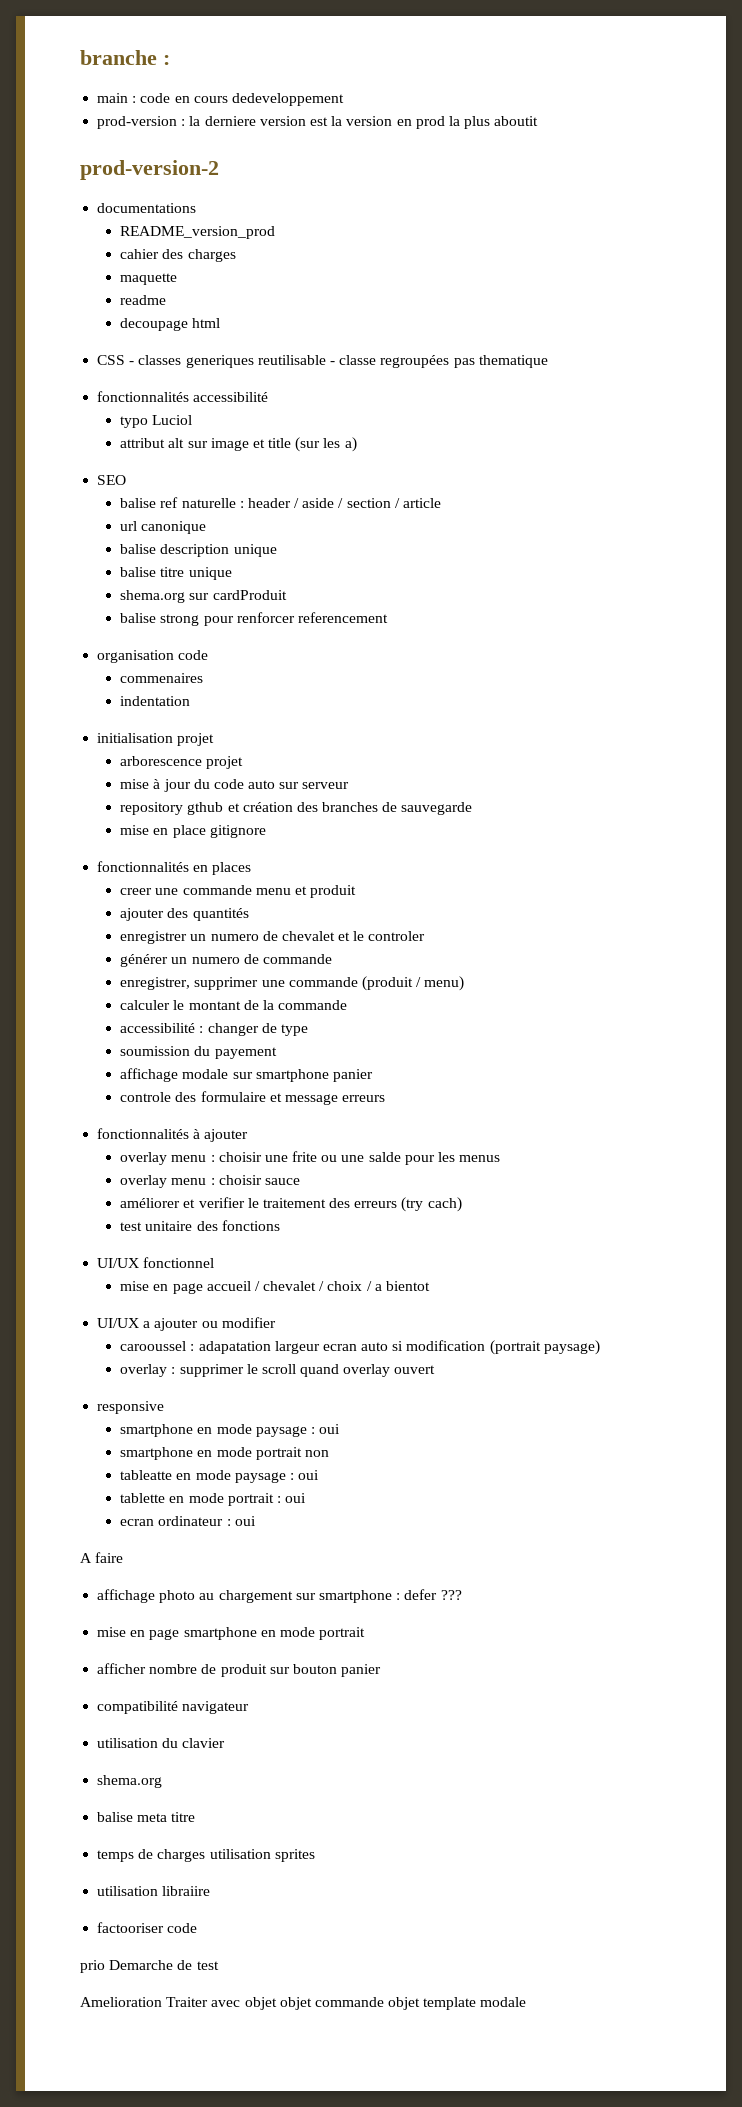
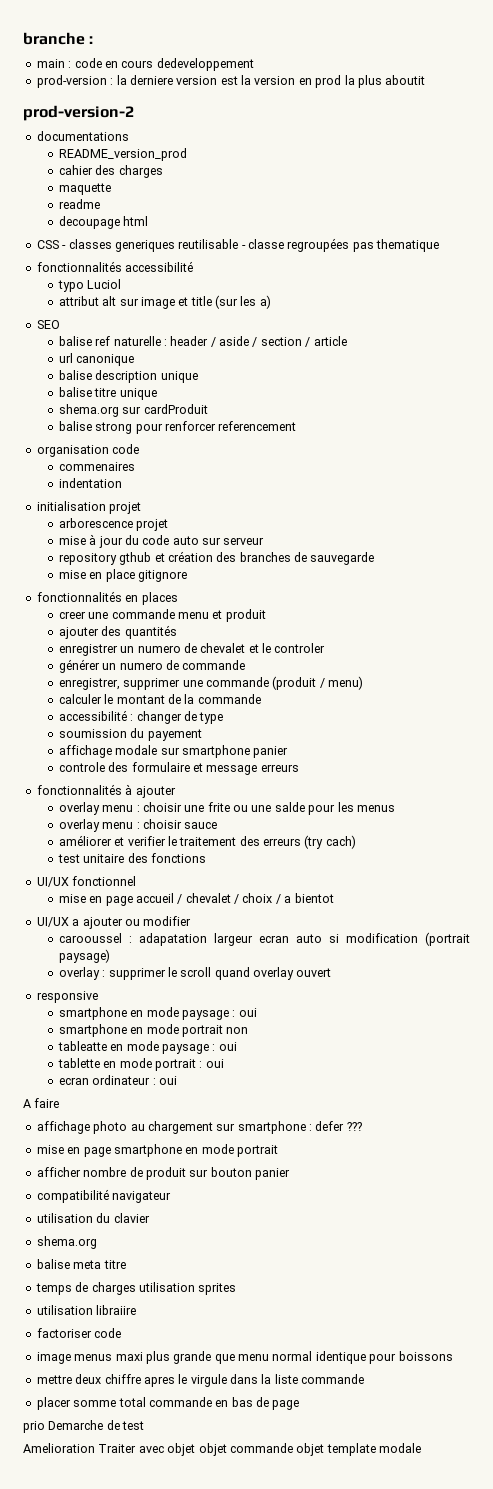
- factooriser code
+ factoriser code
+ image menus maxi plus grande que menu normal identique pour boissons
+ mettre deux chiffre apres le virgule dans la liste commande
+ placer somme total commande en bas de page

